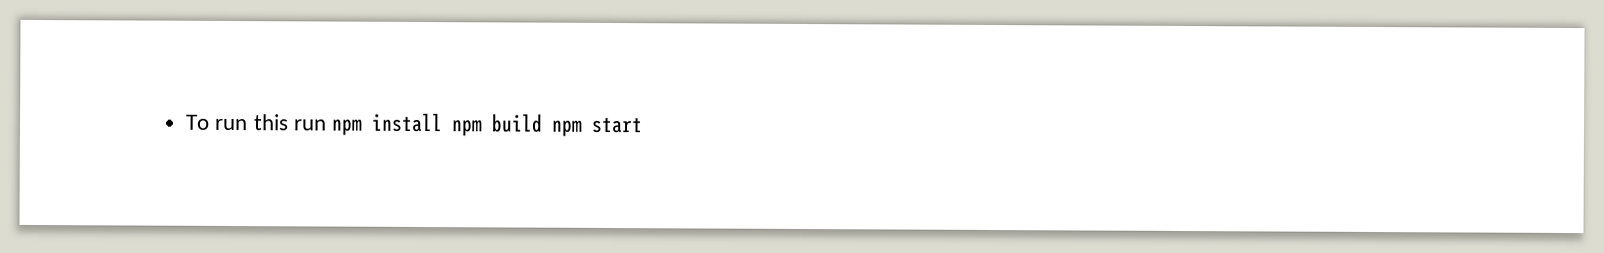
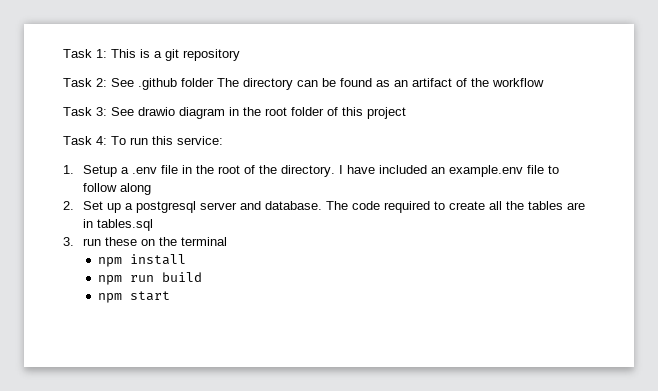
- To run this run npm install npm build npm start
+ Task 1: This is a git repository
+ Task 2: See .github folder The directory can be found as an artifact of the workflow
+ Task 3: See drawio diagram in the root folder of this project
+ Task 4: To run this service:
+ 1. Setup a .env file in the root of the directory. I have included an example.env file to follow along
+ 2. Set up a postgresql server and database. The code required to create all the tables are in tables.sql
+ 3. run these on the terminal
+ npm install
+ npm run build
+ npm start

